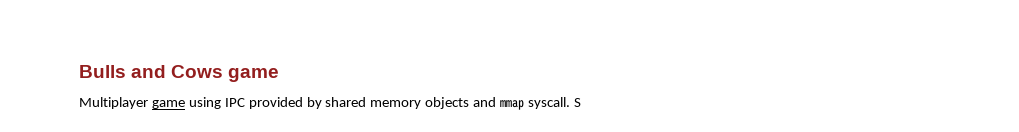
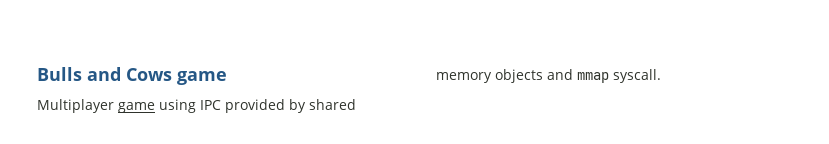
- S

